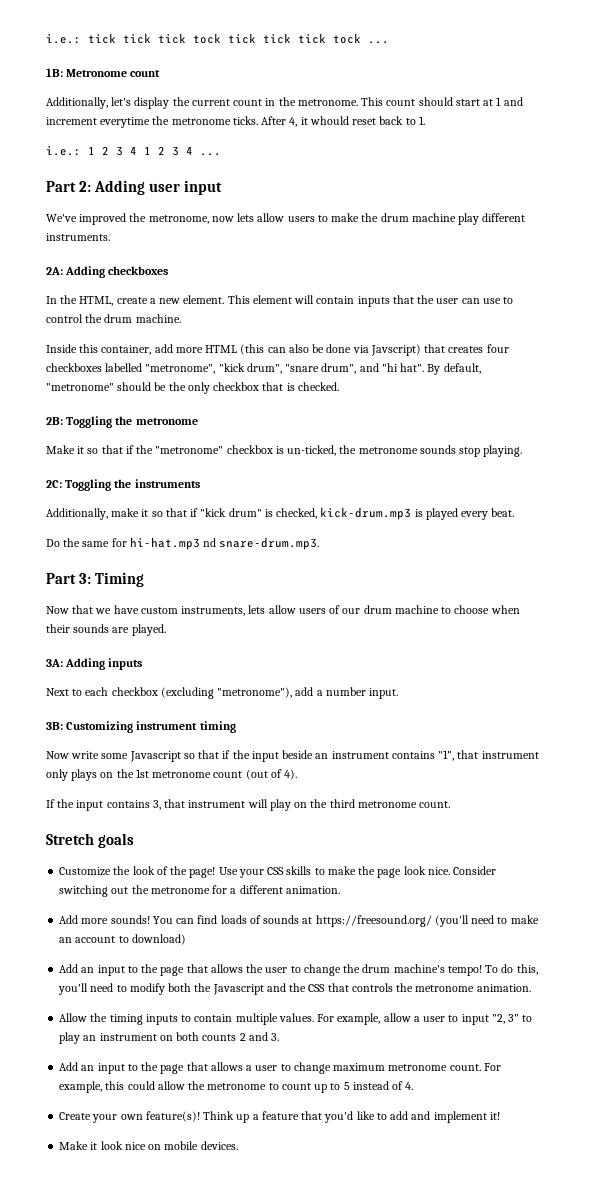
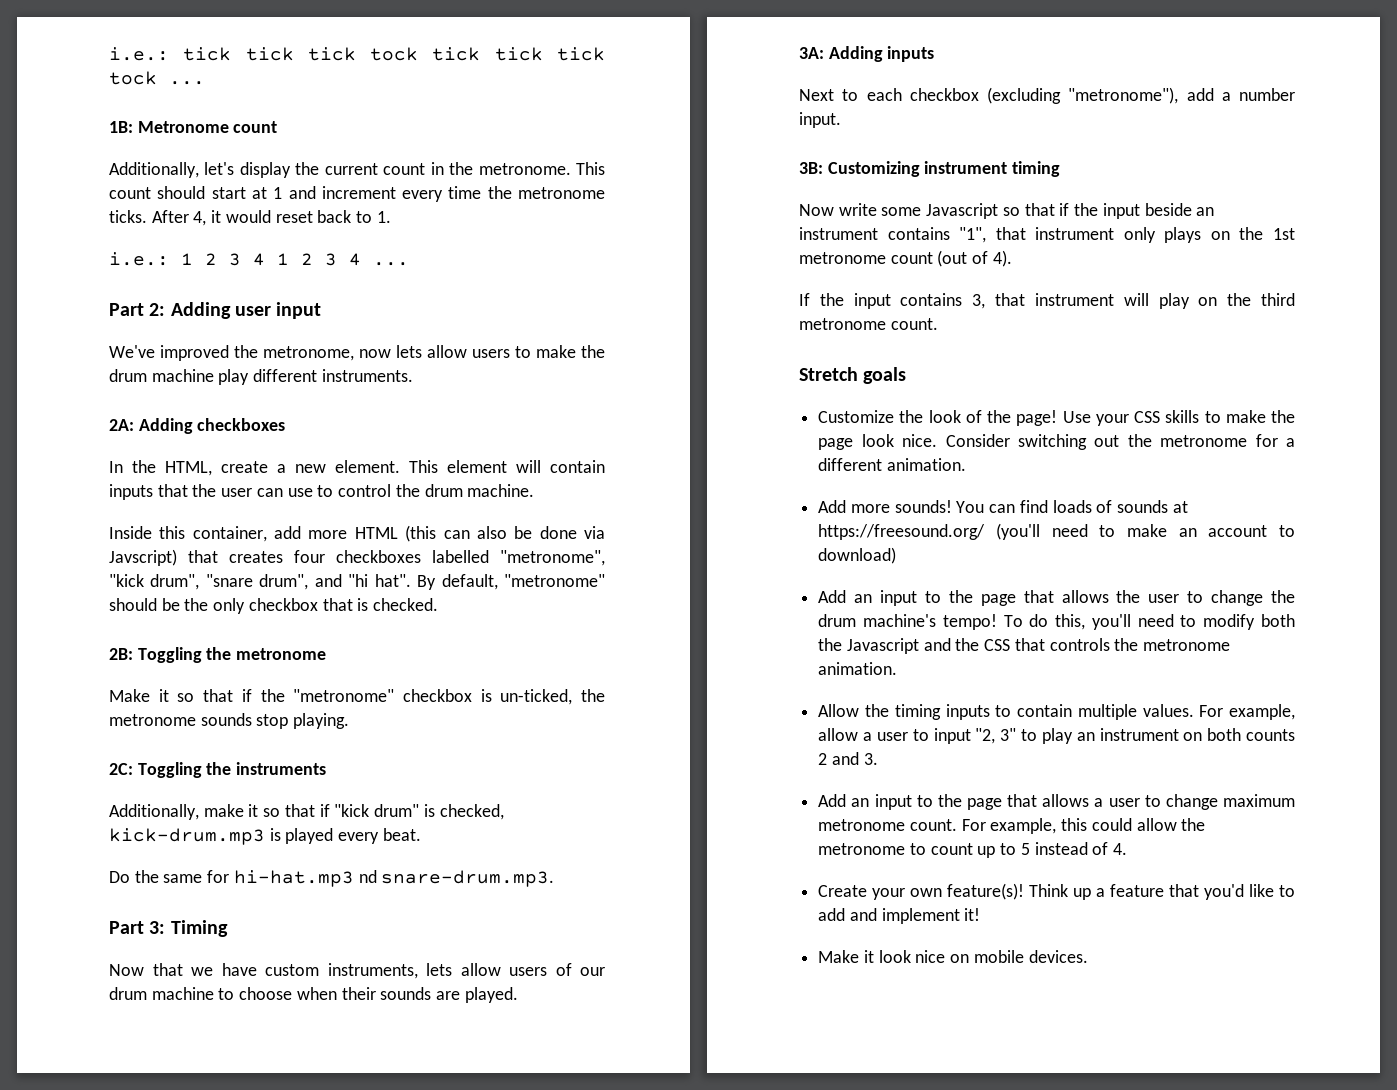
- This count should start at 1 and increment everytime the metronome ticks.
+ This count should start at 1 and increment every time the metronome ticks.
- After 4, it whould reset back to 1.
+ After 4, it would reset back to 1.

